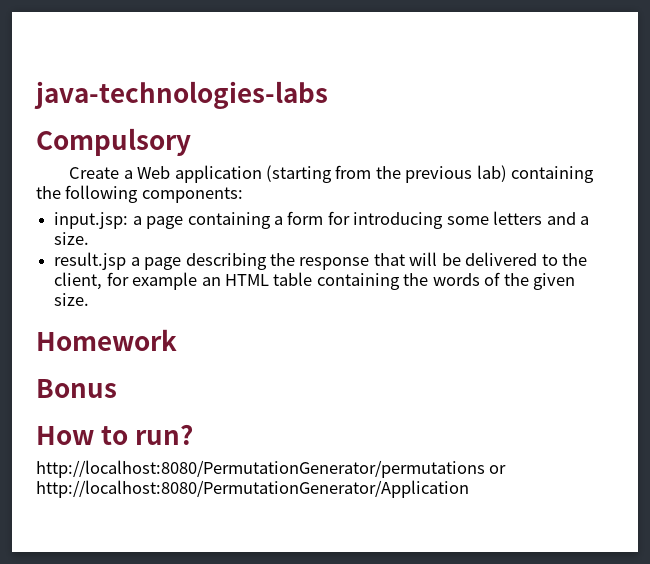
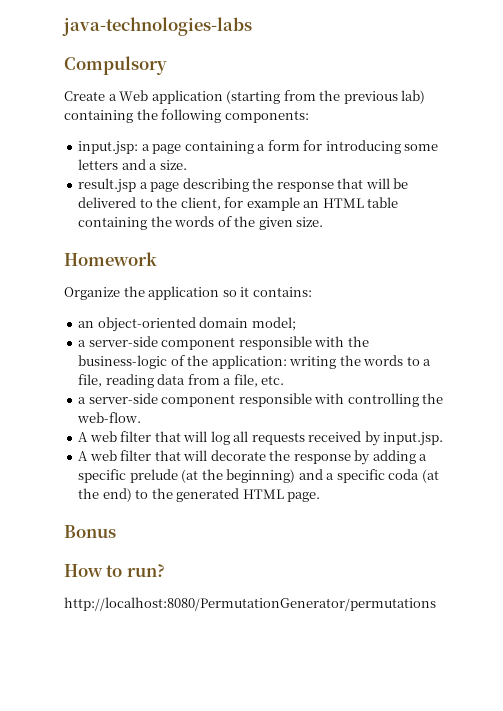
+ Organize the application so it contains:
+ an object-oriented domain model;
+ a server-side component responsible with the business-logic of the application: writing the words to a file, reading data from a file, etc.
+ a server-side component responsible with controlling the web-flow.
+ A web filter that will log all requests received by input.jsp.
+ A web filter that will decorate the response by adding a specific prelude (at the beginning) and a specific coda (at the end) to the generated HTML page.
- http://localhost:8080/PermutationGenerator/permutations or http://localhost:8080/PermutationGenerator/Application
+ http://localhost:8080/PermutationGenerator/permutations

